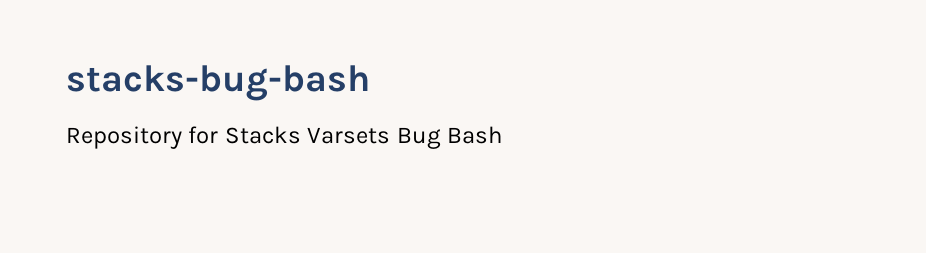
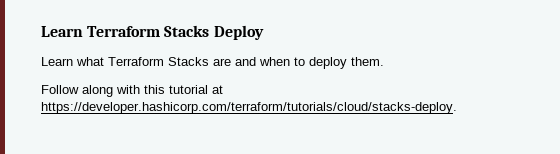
- stacks-bug-bash
- Repository for Stacks Varsets Bug Bash
+ Learn Terraform Stacks Deploy
+ Learn what Terraform Stacks are and when to deploy them.
+ Follow along with this tutorial at https://developer.hashicorp.com/terraform/tutorials/cloud/stacks-deploy.

